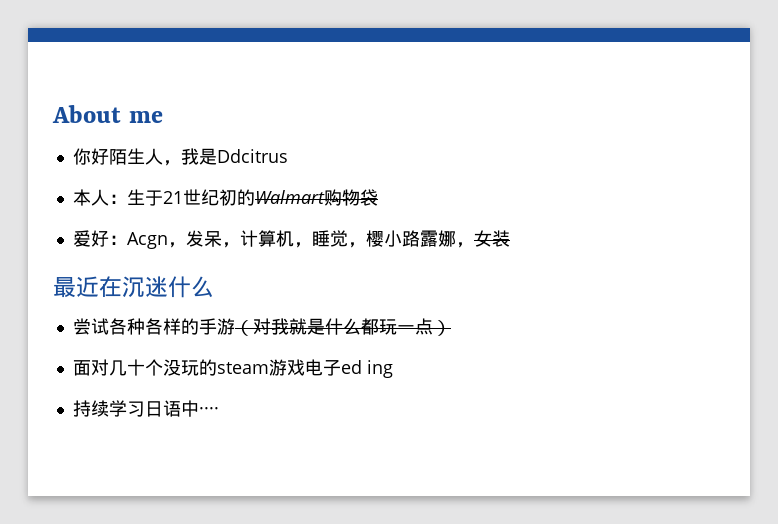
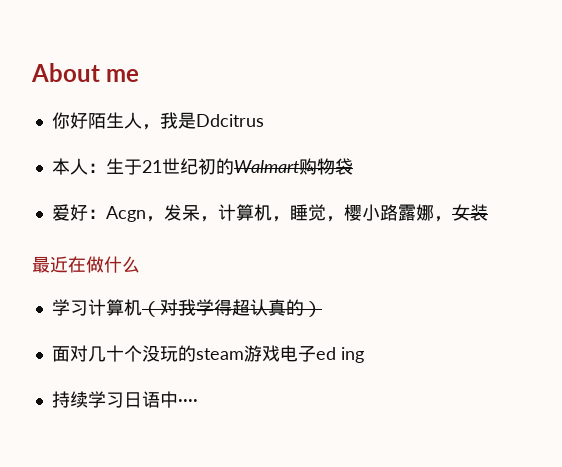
- 最近在沉迷什么
+ 最近在做什么
- 尝试各种各样的手游（对我就是什么都玩一点）
+ 学习计算机（对我学得超认真的）

